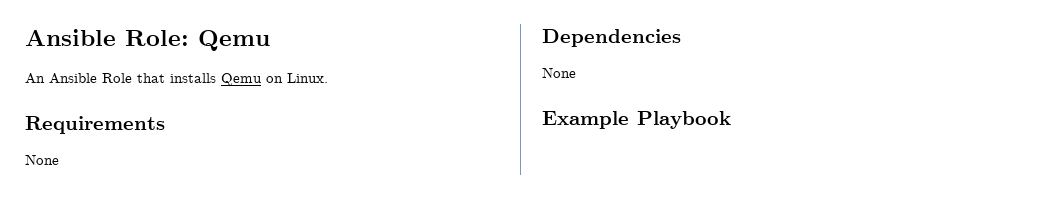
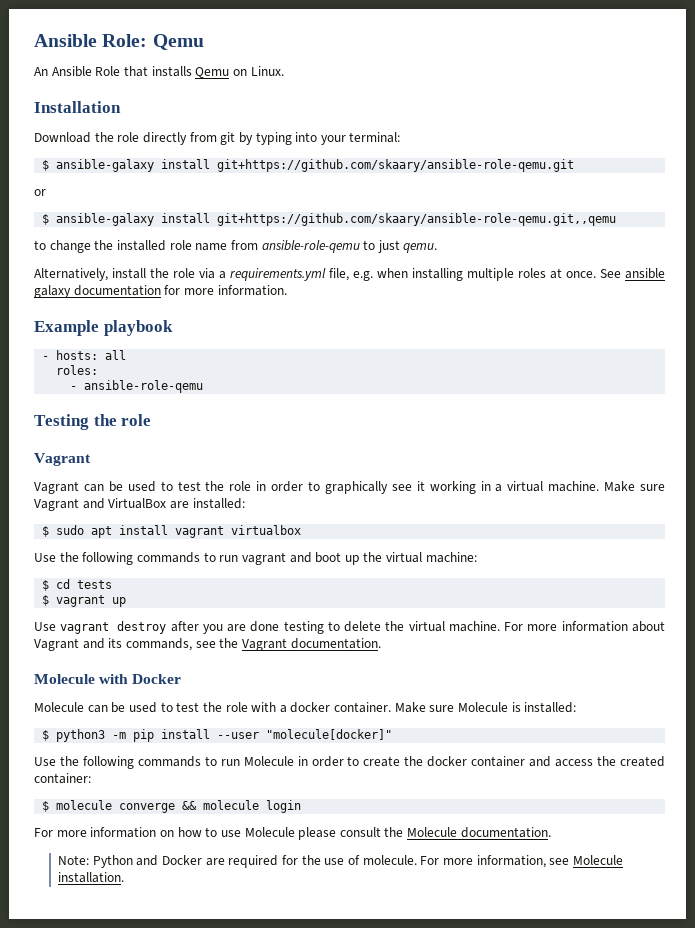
- Requirements
- None
- Dependencies
- None
- Example Playbook
+ Installation
+ Download the role directly from git by typing into your terminal:
+ $ ansible-galaxy install git+https://github.com/skaary/ansible-role-qemu.git
+ or
+ $ ansible-galaxy install git+https://github.com/skaary/ansible-role-qemu.git,,qemu
+ to change the installed role name from ansible-role-qemu to just qemu.
+ Alternatively, install the role via a requirements.yml file, e.g. when installing multiple roles at once. See ansible galaxy documentation for more information.
+ Example playbook
+ - hosts: all
+ roles:
+ - ansible-role-qemu
+ Testing the role
+ Vagrant
+ Vagrant can be used to test the role in order to graphically see it working in a virtual machine. Make sure Vagrant and VirtualBox are installed:
+ $ sudo apt install vagrant virtualbox
+ Use the following commands to run vagrant and boot up the virtual machine:
+ $ cd tests
+ $ vagrant up
+ Use vagrant destroy after you are done testing to delete the virtual machine. For more information about Vagrant and its commands, see the Vagrant documentation.
+ Molecule with Docker
+ Molecule can be used to test the role with a docker container. Make sure Molecule is installed:
+ $ python3 -m pip install --user "molecule[docker]"
+ Use the following commands to run Molecule in order to create the docker container and access the created container:
+ $ molecule converge && molecule login
+ For more information on how to use Molecule please consult the Molecule documentation.
+ Note: Python and Docker are required for the use of molecule. For more information, see Molecule installation.

